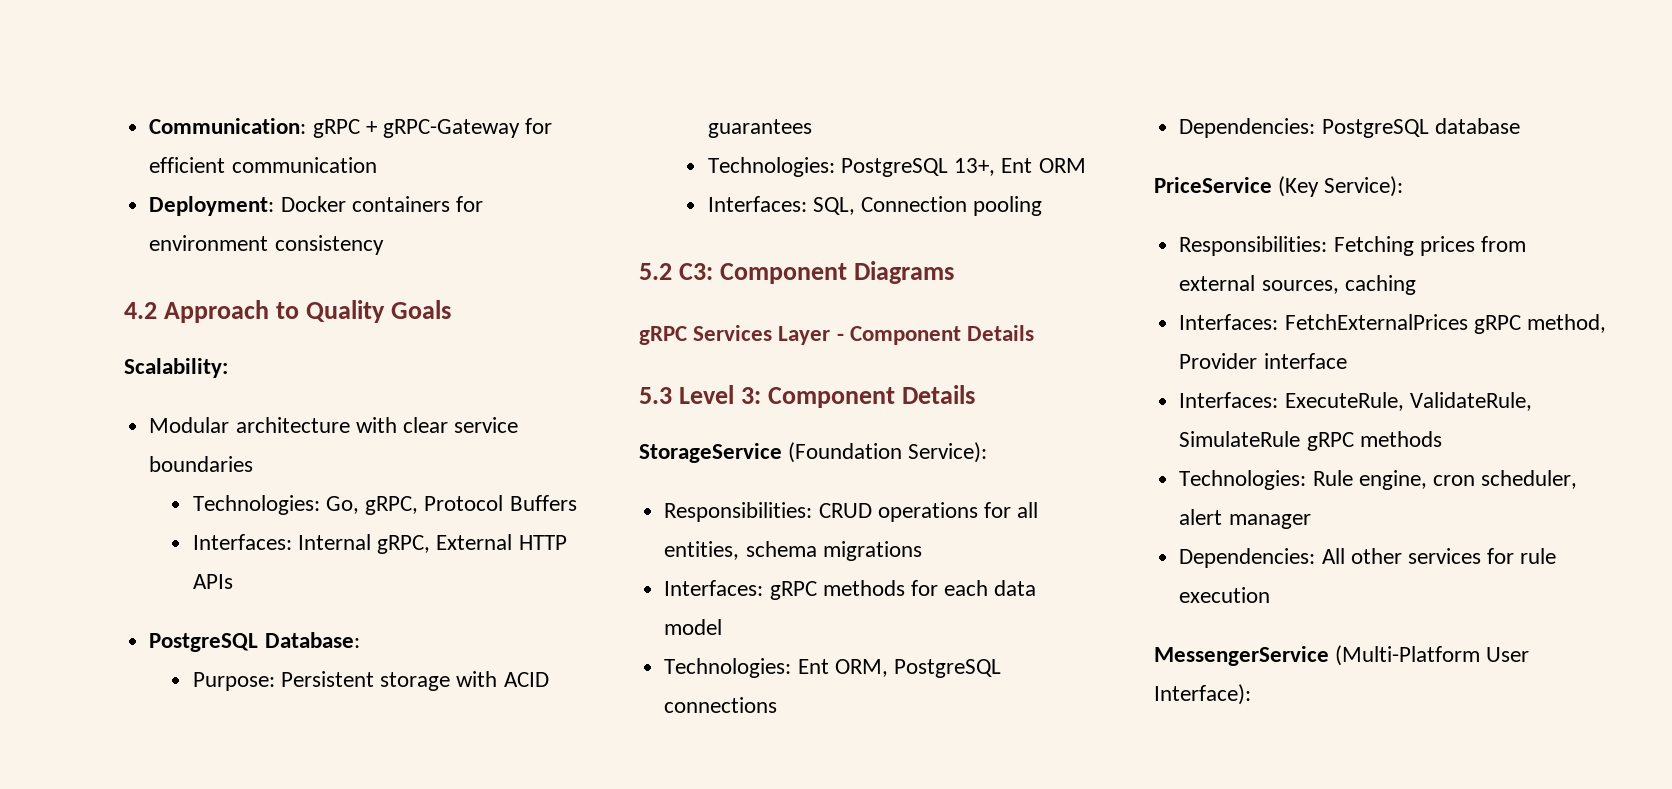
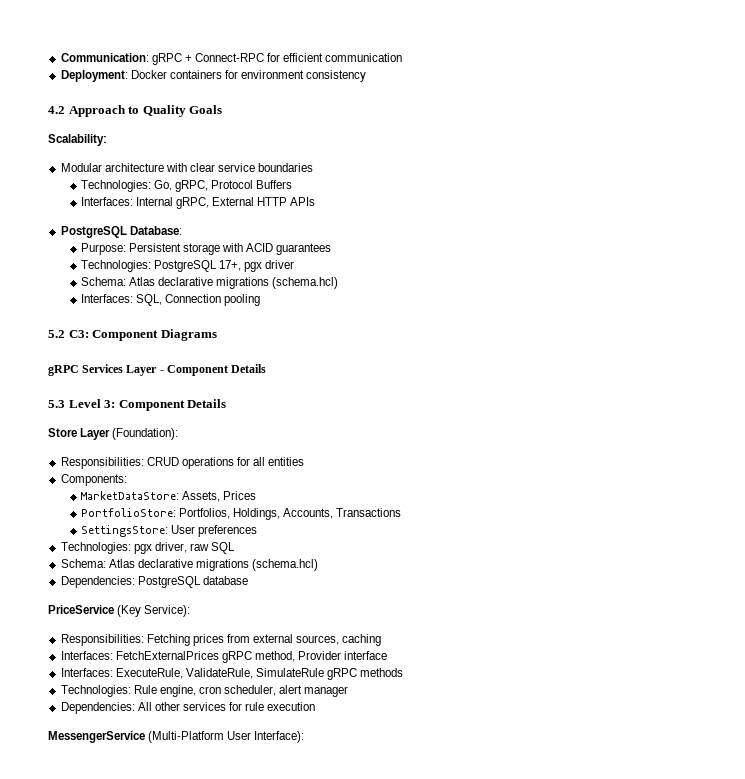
- Communication: gRPC + gRPC-Gateway for efficient communication
+ Communication: gRPC + Connect-RPC for efficient communication
- Technologies: PostgreSQL 13+, Ent ORM
+ Technologies: PostgreSQL 17+, pgx driver
+ Schema: Atlas declarative migrations (schema.hcl)
- StorageService (Foundation Service):
+ Store Layer (Foundation):
- Responsibilities: CRUD operations for all entities, schema migrations
- Interfaces: gRPC methods for each data model
- Technologies: Ent ORM, PostgreSQL connections
+ Responsibilities: CRUD operations for all entities
+ Components:
+ MarketDataStore: Assets, Prices
+ PortfolioStore: Portfolios, Holdings, Accounts, Transactions
+ SettingsStore: User preferences
+ Technologies: pgx driver, raw SQL
+ Schema: Atlas declarative migrations (schema.hcl)

